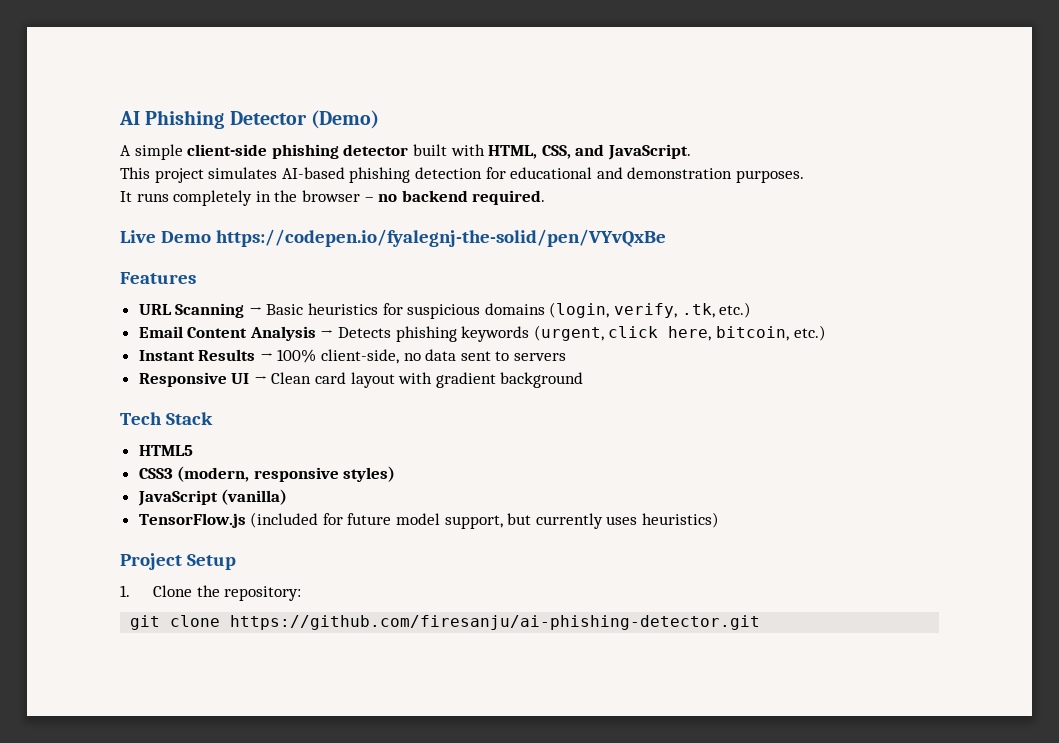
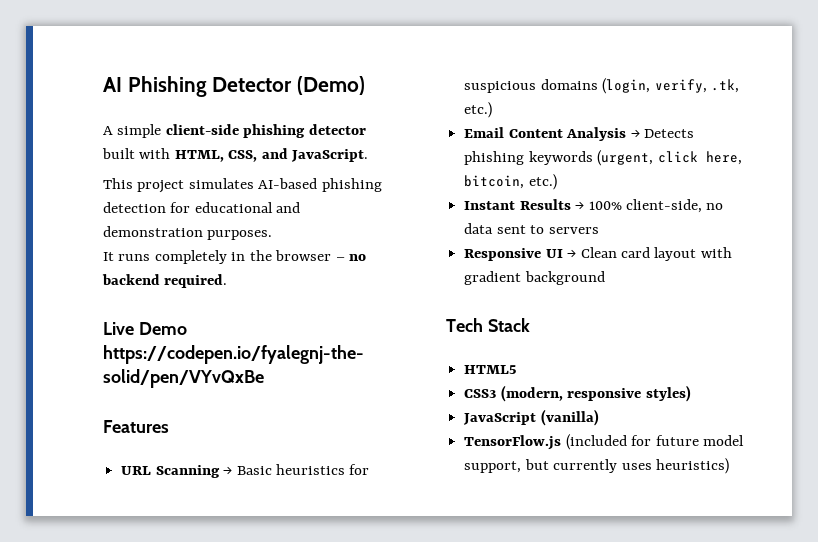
- Project Setup
- 1. Clone the repository:
- git clone https://github.com/firesanju/ai-phishing-detector.git

